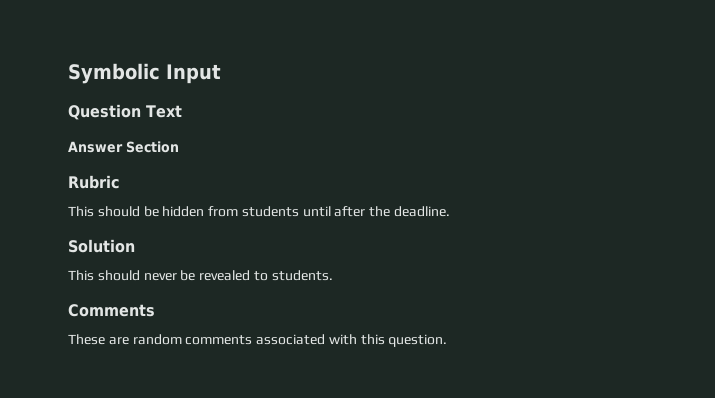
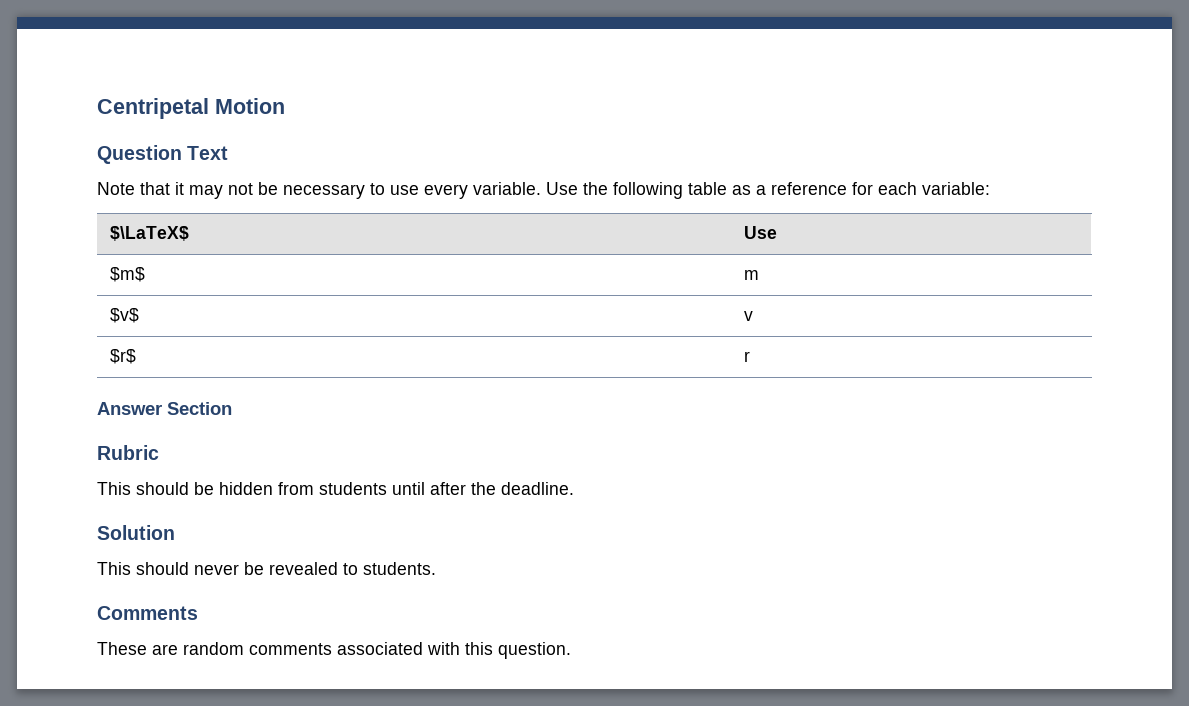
- Symbolic Input
+ Centripetal Motion
+ Note that it may not be necessary to use every variable. Use the following table as a reference for each variable:
+ $\LaTeX$ | Use
+ $m$ | m
+ $v$ | v
+ $r$ | r

